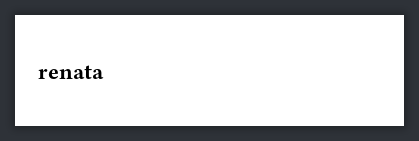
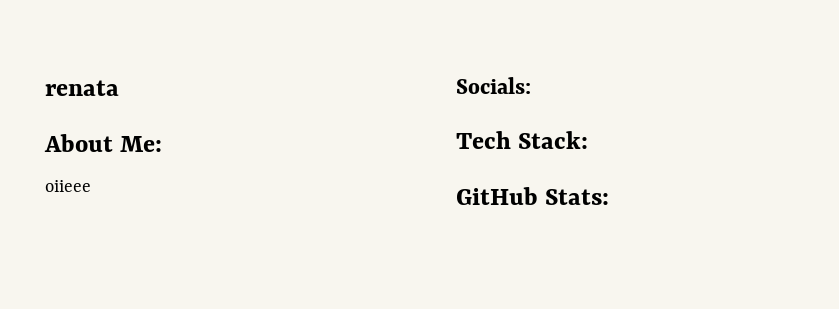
+ About Me:
+ oiieee
+ Socials:
+ Tech Stack:
+ GitHub Stats:

